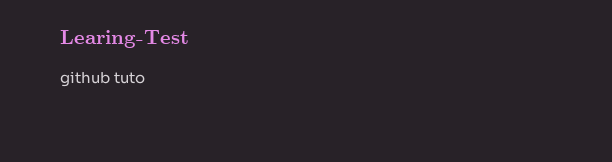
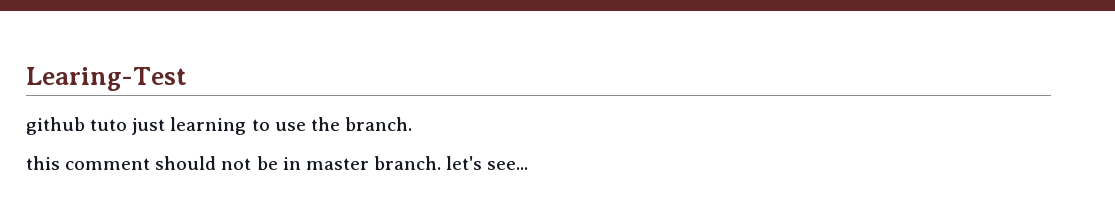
- github tuto
+ github tuto just learning to use the branch.
+ this comment should not be in master branch. let's see...

